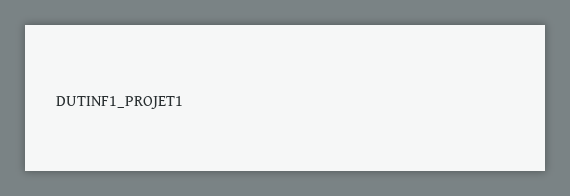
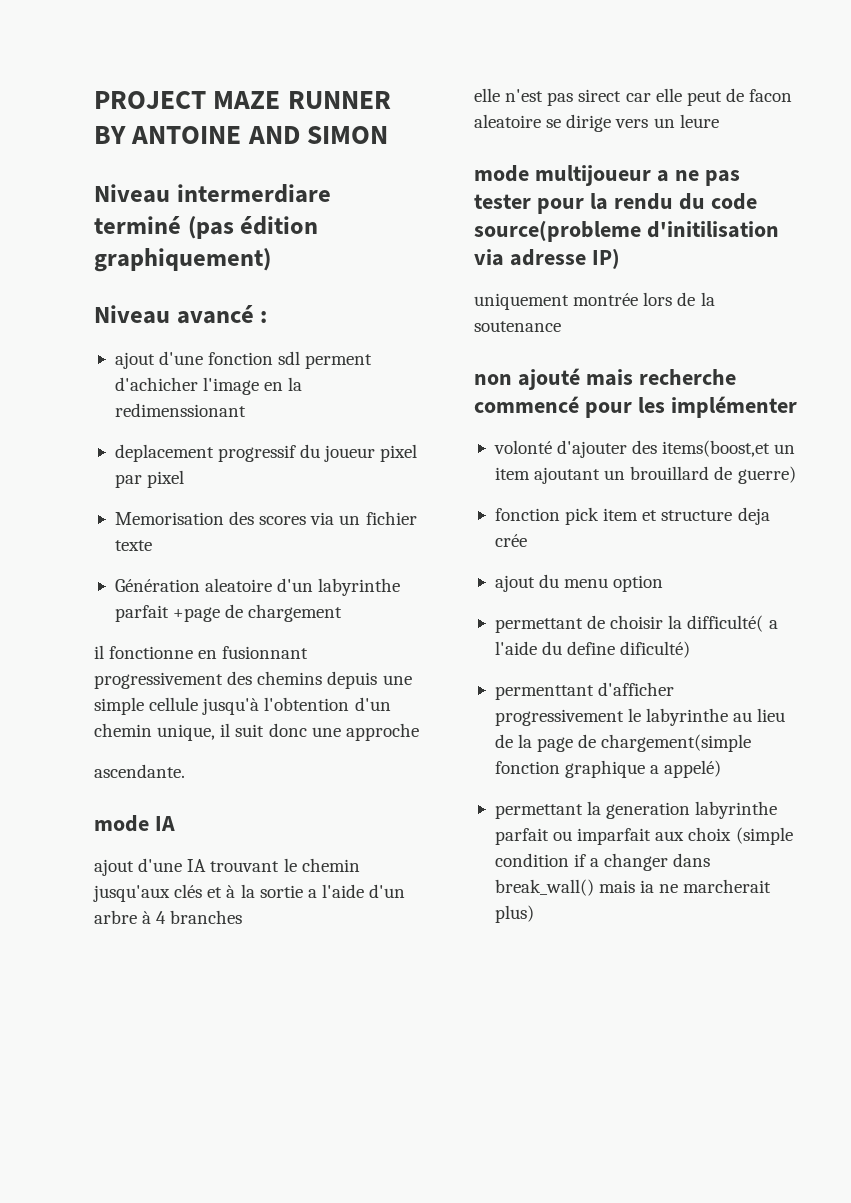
- DUTINF1_PROJET1
+ PROJECT MAZE RUNNER BY ANTOINE AND SIMON
+ Niveau intermerdiare terminé (pas édition graphiquement)
+ Niveau avancé :
+ ajout d'une fonction sdl perment d'achicher l'image en la redimenssionant
+ deplacement progressif du joueur pixel par pixel
+ Memorisation des scores via un fichier texte
+ Génération aleatoire d'un labyrinthe parfait +page de chargement
+ il fonctionne en fusionnant progressivement des chemins depuis une simple cellule jusqu'à l'obtention d'un chemin unique, il suit donc une approche
+ ascendante.
+ mode IA
+ ajout d'une IA trouvant le chemin jusqu'aux clés et à la sortie a l'aide d'un arbre à 4 branches
+ elle n'est pas sirect car elle peut de facon aleatoire se dirige vers un leure
+ mode multijoueur a ne pas tester pour la rendu du code source(probleme d'initilisation via adresse IP)
+ uniquement montrée lors de la soutenance
+ non ajouté mais recherche commencé pour les implémenter
+ volonté d'ajouter des items(boost,et un item ajoutant un brouillard de guerre)
+ fonction pick item et structure deja crée
+ ajout du menu option
+ permettant de choisir la difficulté( a l'aide du define dificulté)
+ permenttant d'afficher progressivement le labyrinthe au lieu de la page de chargement(simple fonction graphique a appelé)
+ permettant la generation labyrinthe parfait ou imparfait aux choix (simple condition if a changer dans break_wall() mais ia ne marcherait plus)

